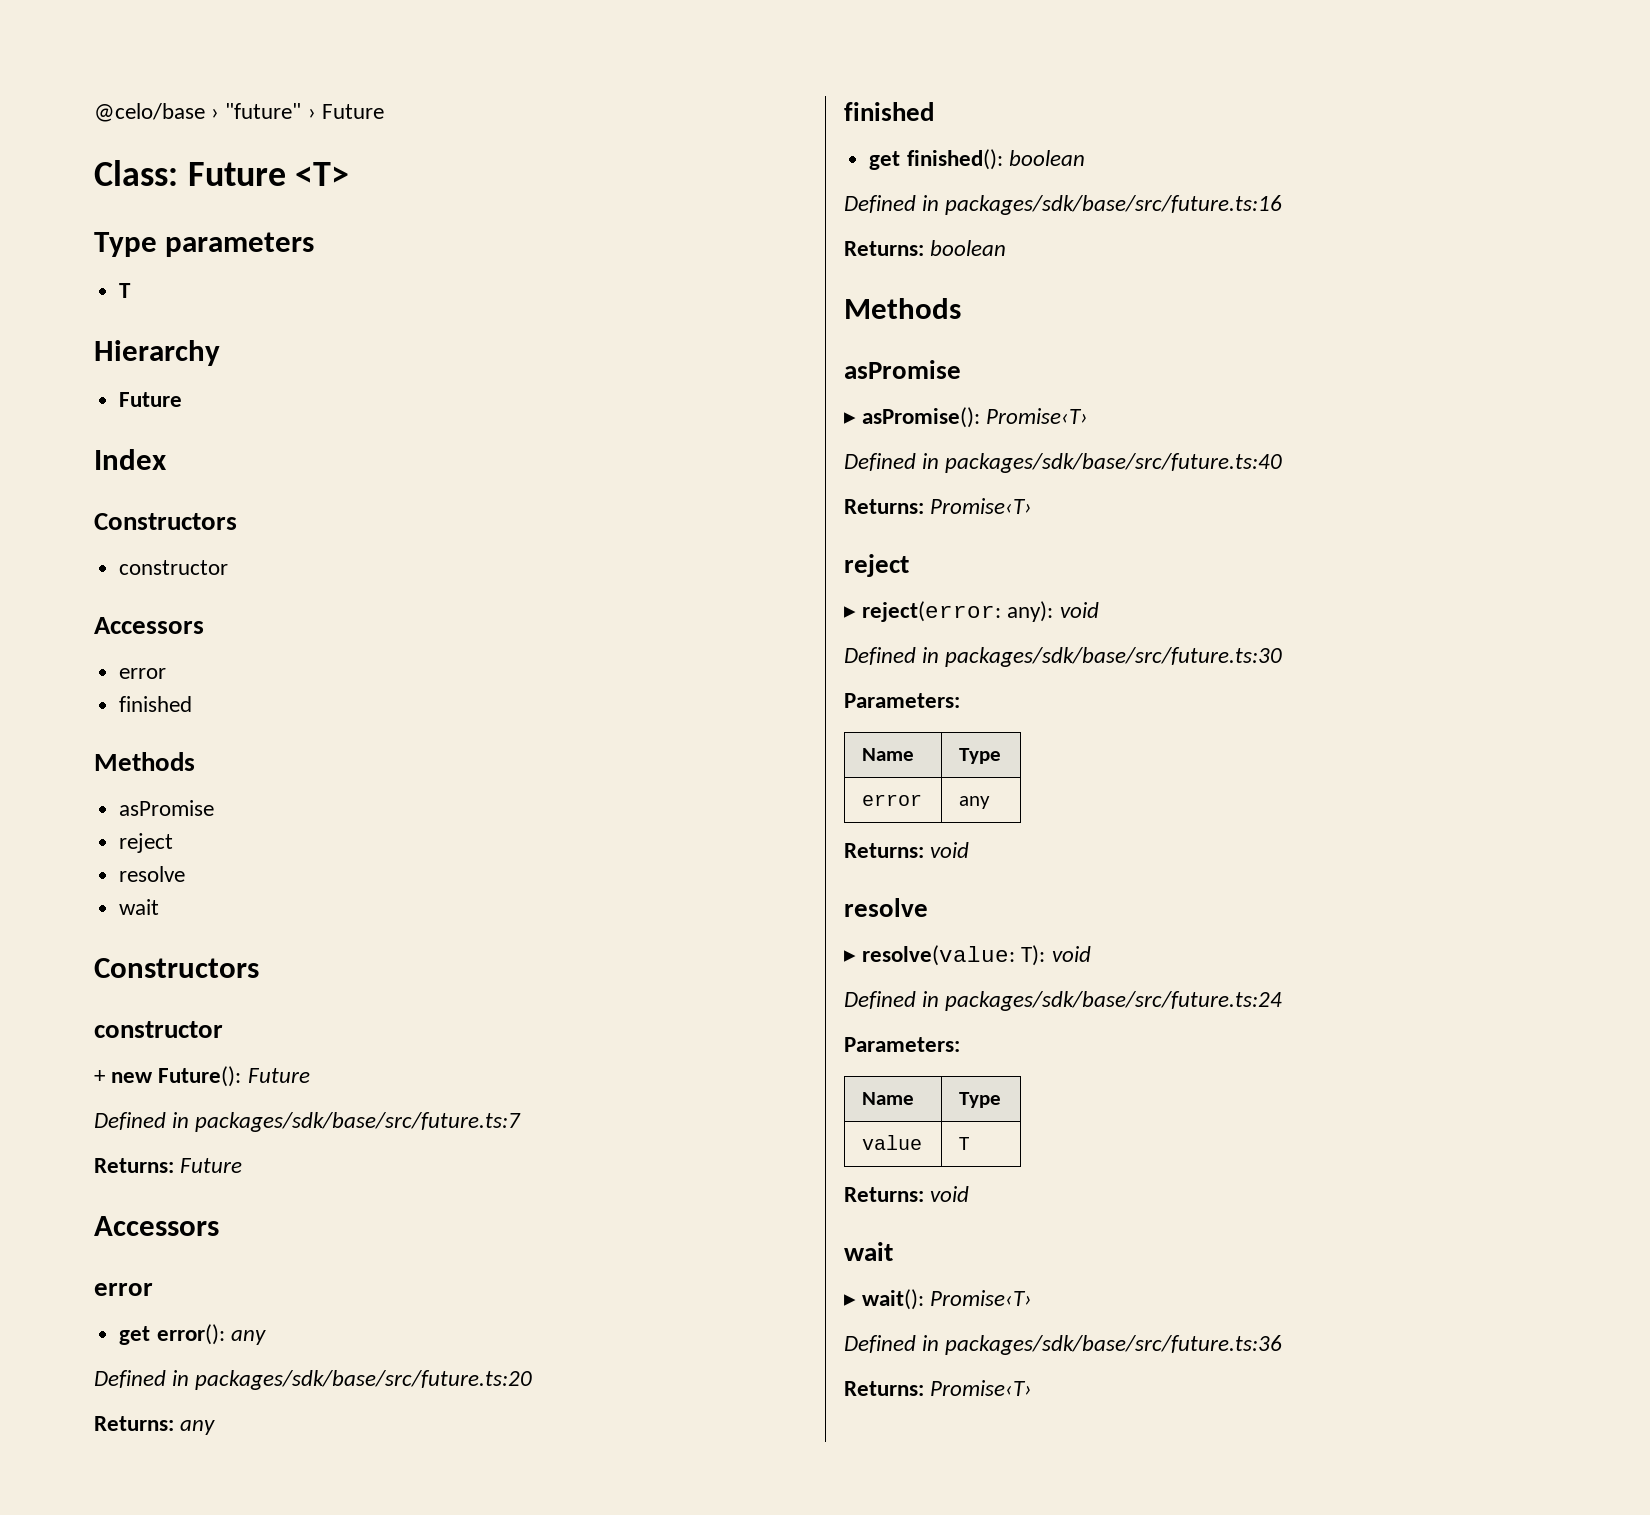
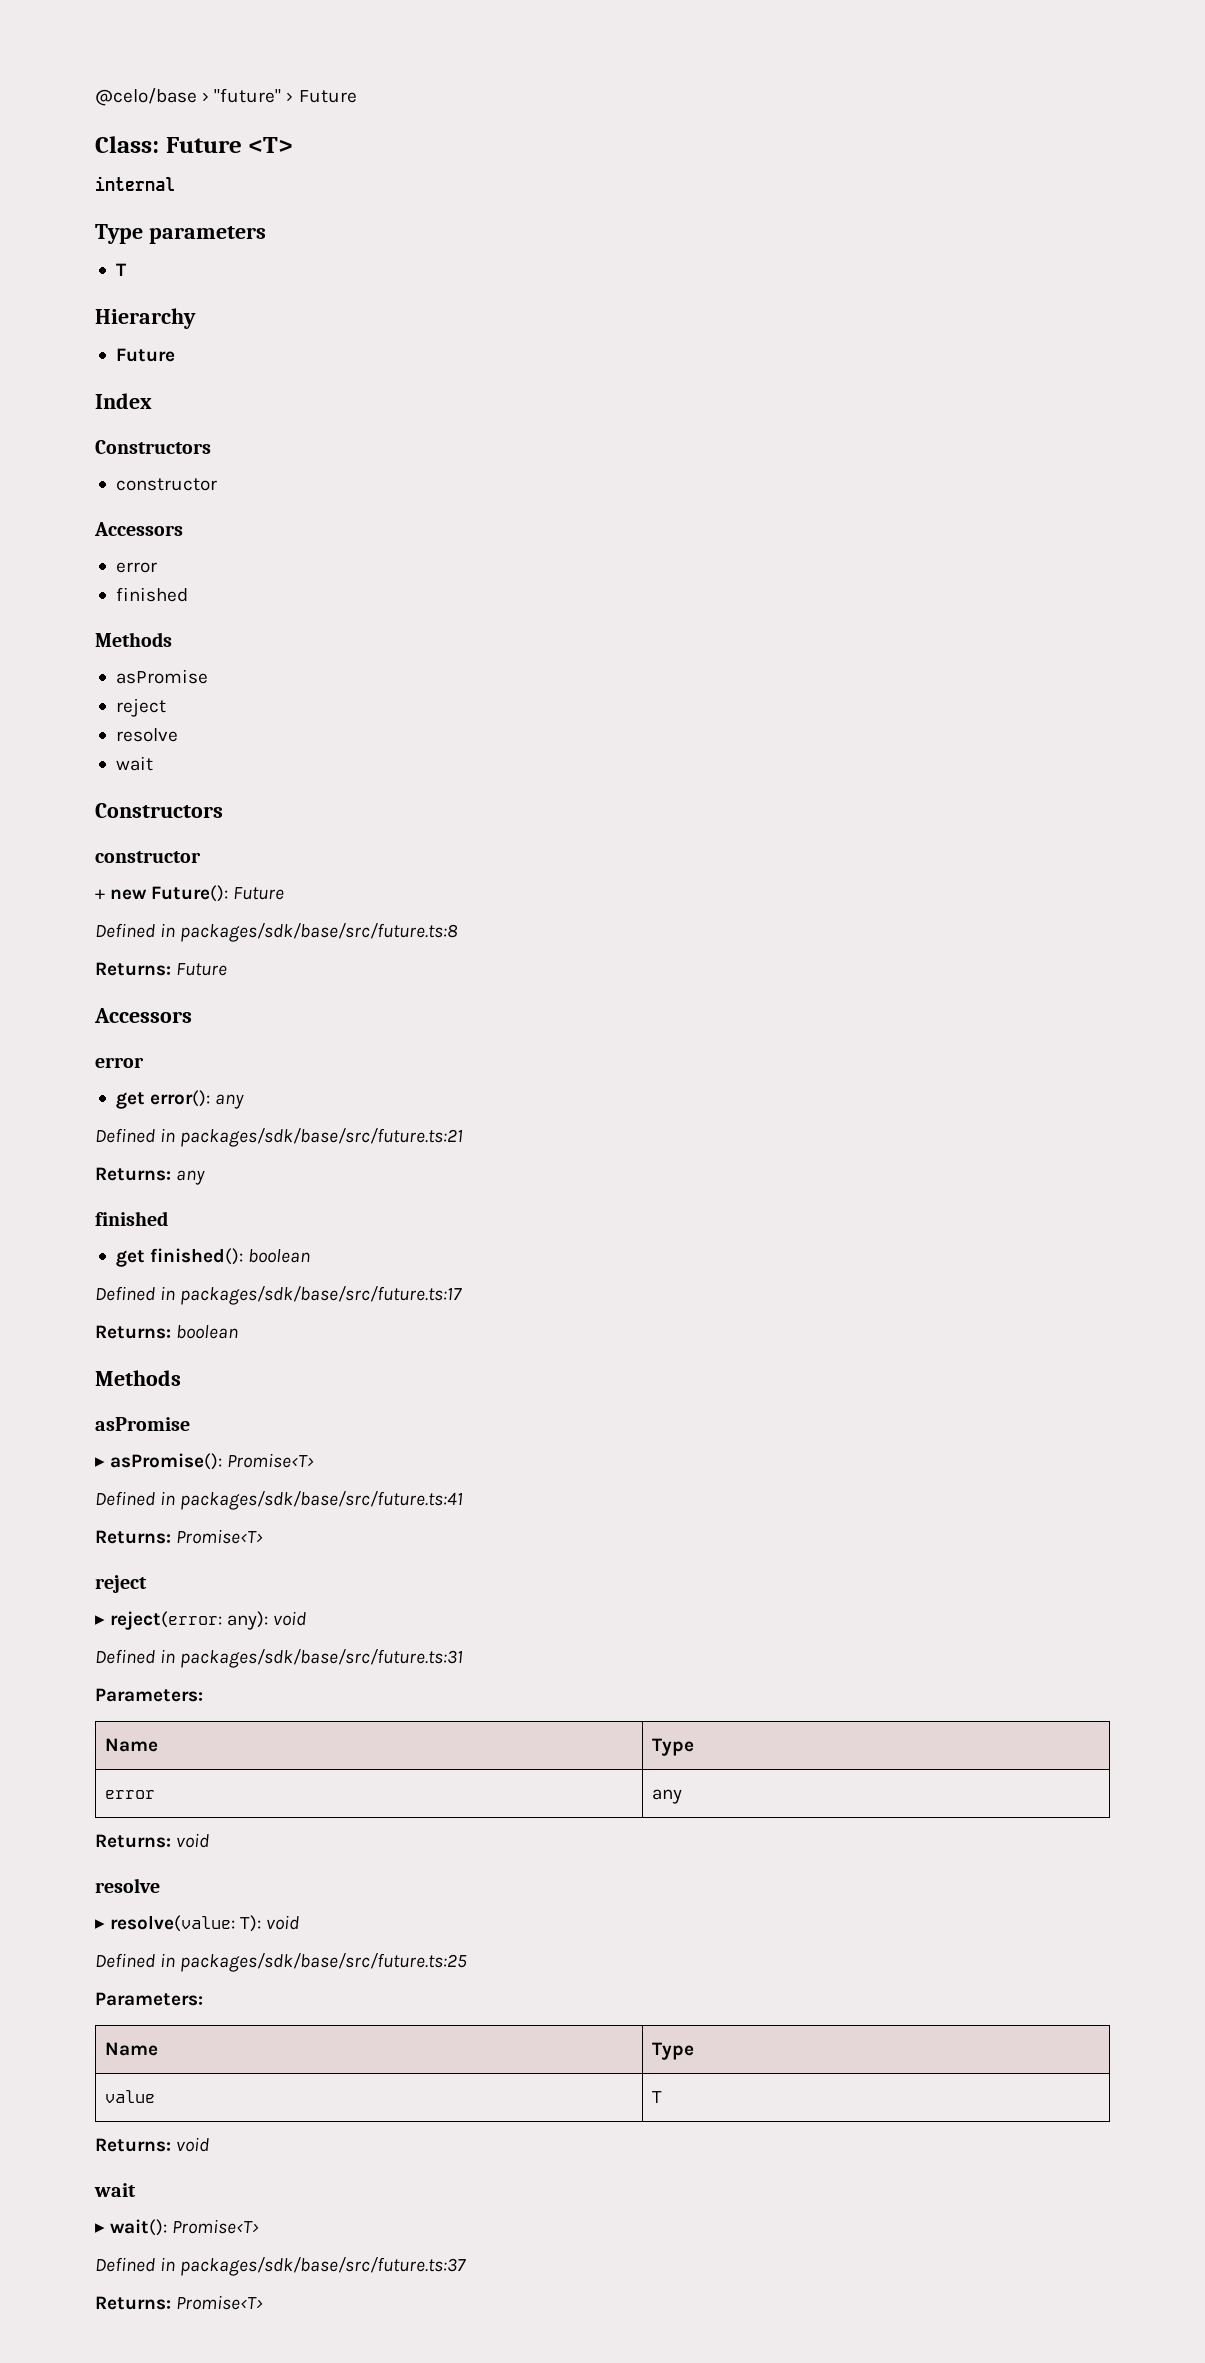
+ internal
- Defined in packages/sdk/base/src/future.ts:7
+ Defined in packages/sdk/base/src/future.ts:8
- Defined in packages/sdk/base/src/future.ts:20
+ Defined in packages/sdk/base/src/future.ts:21
- Defined in packages/sdk/base/src/future.ts:16
+ Defined in packages/sdk/base/src/future.ts:17
- Defined in packages/sdk/base/src/future.ts:40
+ Defined in packages/sdk/base/src/future.ts:41
- Defined in packages/sdk/base/src/future.ts:30
+ Defined in packages/sdk/base/src/future.ts:31
- Defined in packages/sdk/base/src/future.ts:24
+ Defined in packages/sdk/base/src/future.ts:25
- Defined in packages/sdk/base/src/future.ts:36
+ Defined in packages/sdk/base/src/future.ts:37

